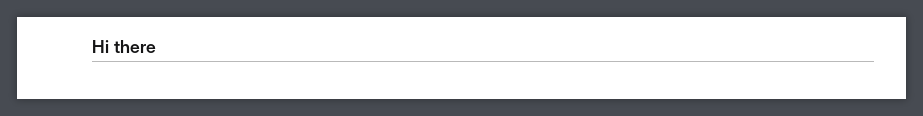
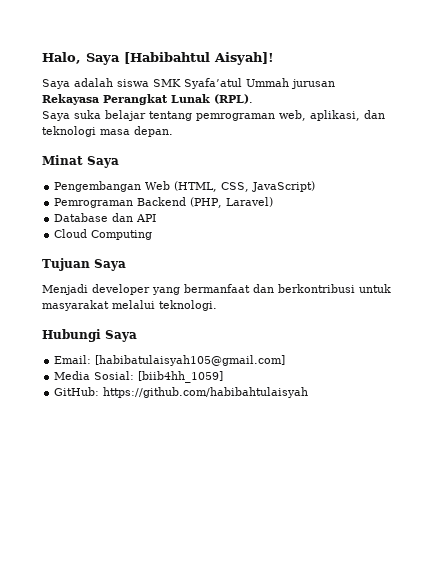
- Hi there
+ Halo, Saya [Habibahtul Aisyah]!
+ Saya adalah siswa SMK Syafa’atul Ummah jurusan Rekayasa Perangkat Lunak (RPL).
+ Saya suka belajar tentang pemrograman web, aplikasi, dan teknologi masa depan.
+ Minat Saya
+ Pengembangan Web (HTML, CSS, JavaScript)
+ Pemrograman Backend (PHP, Laravel)
+ Database dan API
+ Cloud Computing
+ Tujuan Saya
+ Menjadi developer yang bermanfaat dan berkontribusi untuk masyarakat melalui teknologi.
+ Hubungi Saya
+ Email: [habibatulaisyah105@gmail.com]
+ Media Sosial: [biib4hh_1059]
+ GitHub: https://github.com/habibahtulaisyah

